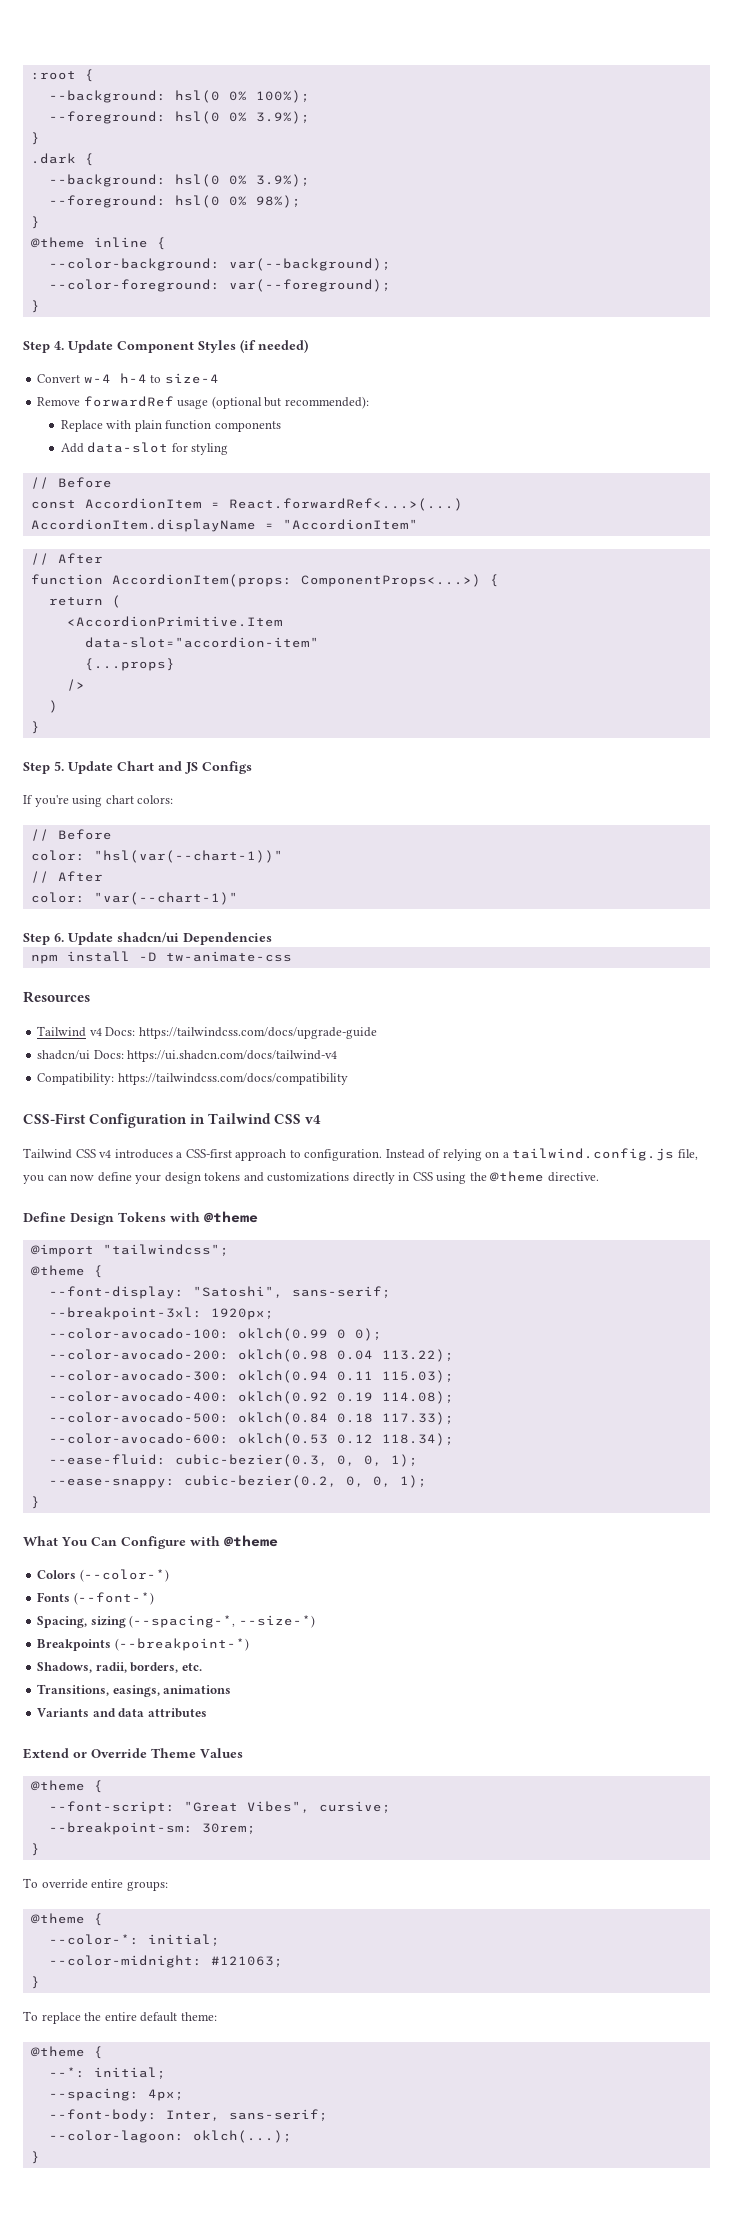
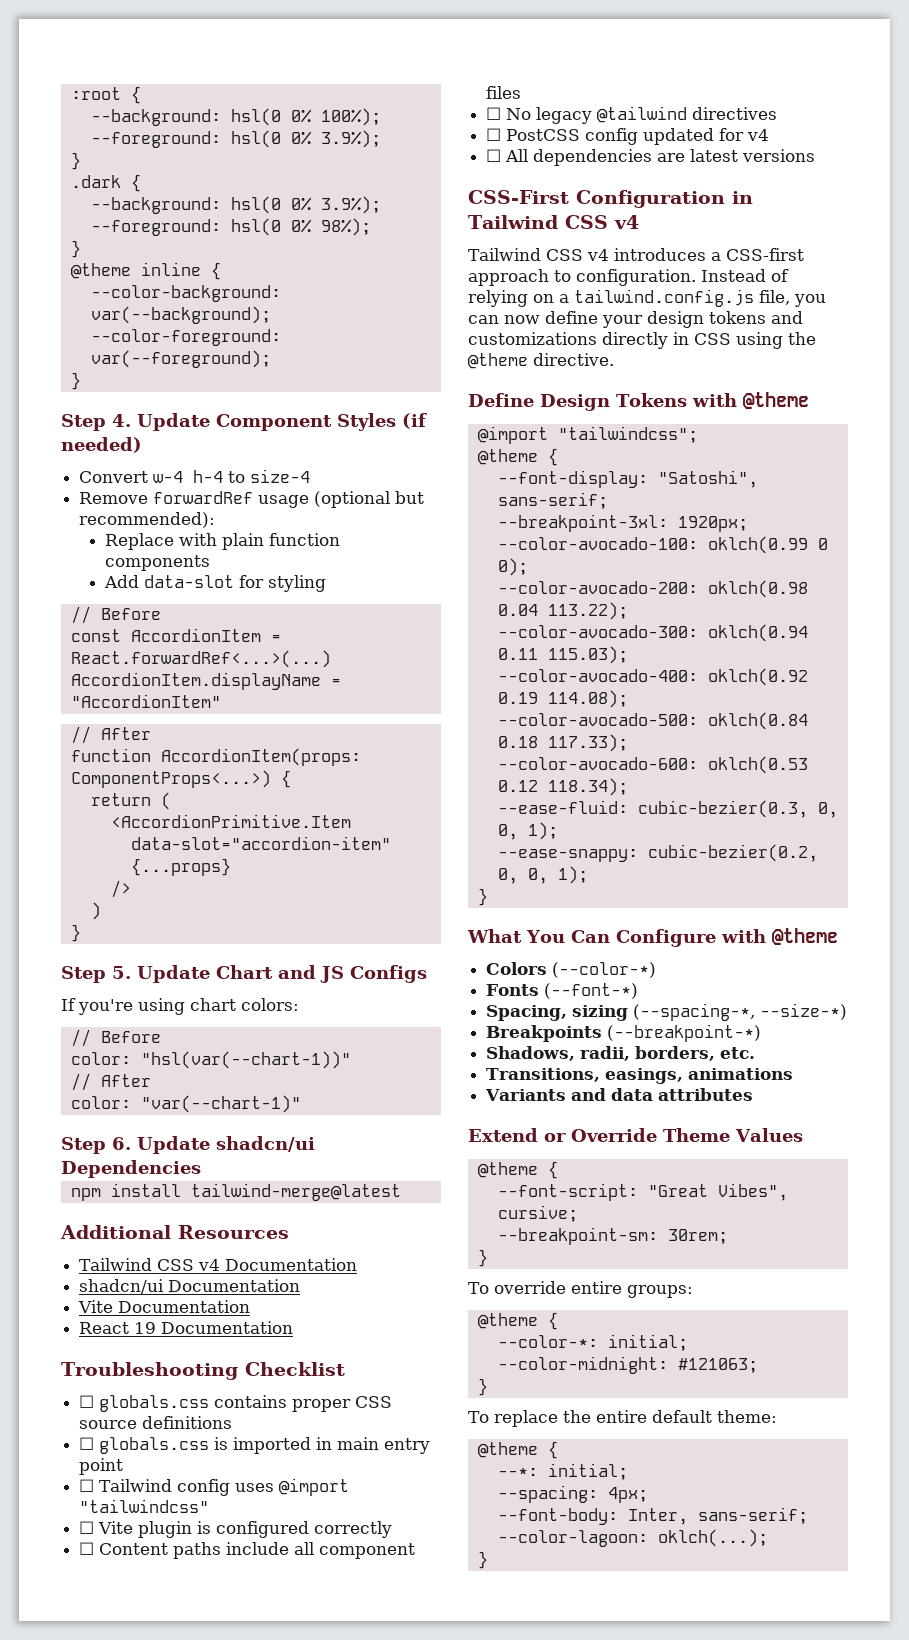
- npm install -D tw-animate-css
- Resources
+ npm install tailwind-merge@latest
+ Additional Resources
- Tailwind v4 Docs: https://tailwindcss.com/docs/upgrade-guide
- shadcn/ui Docs: https://ui.shadcn.com/docs/tailwind-v4
- Compatibility: https://tailwindcss.com/docs/compatibility
+ Tailwind CSS v4 Documentation
+ shadcn/ui Documentation
+ Vite Documentation
+ React 19 Documentation
+ Troubleshooting Checklist
+ ☐ globals.css contains proper CSS source definitions
+ ☐ globals.css is imported in main entry point
+ ☐ Tailwind config uses @import "tailwindcss"
+ ☐ Vite plugin is configured correctly
+ ☐ Content paths include all component files
+ ☐ No legacy @tailwind directives
+ ☐ PostCSS config updated for v4
+ ☐ All dependencies are latest versions

